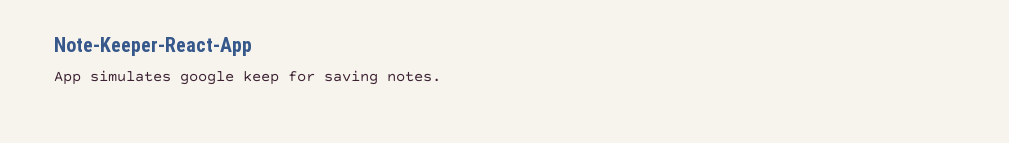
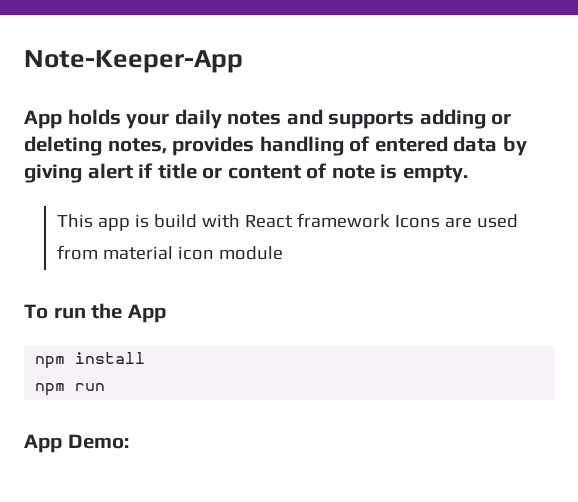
- Note-Keeper-React-App
- App simulates google keep for saving notes.
+ Note-Keeper-App
+ App holds your daily notes and supports adding or deleting notes, provides handling of entered data by giving alert if title or content of note is empty.
+ This app is build with React framework Icons are used from material icon module
+ To run the App
+ npm install
+ npm run
+ App Demo:

